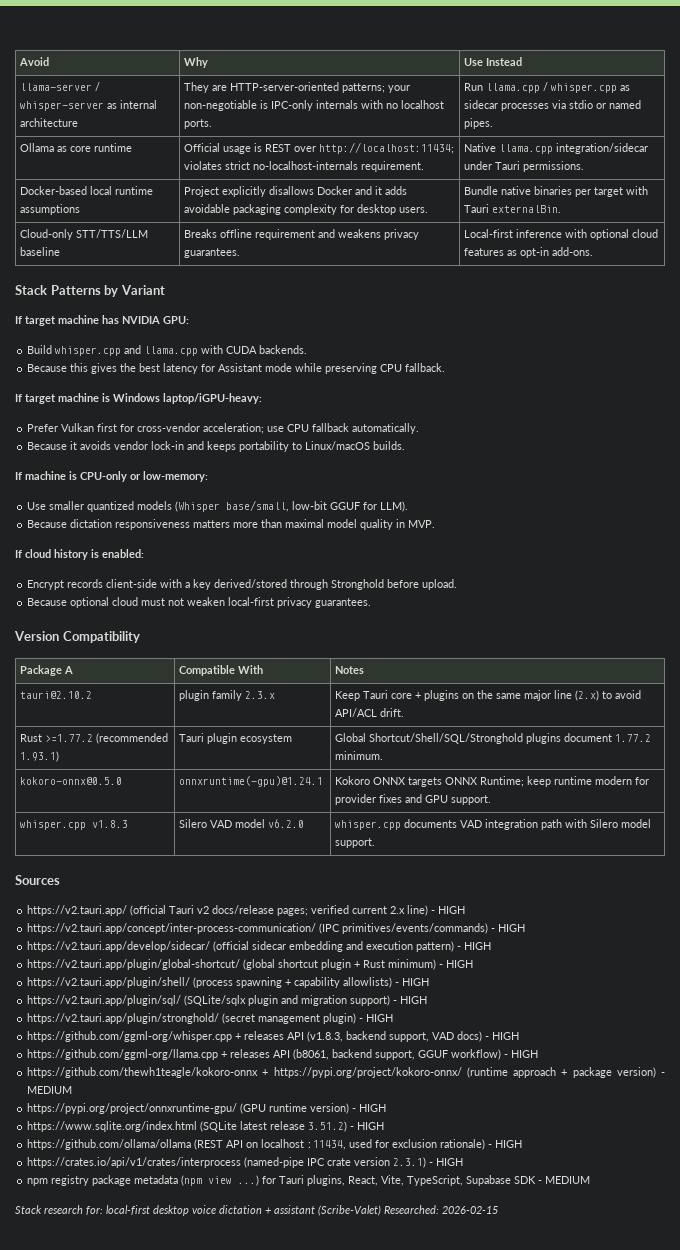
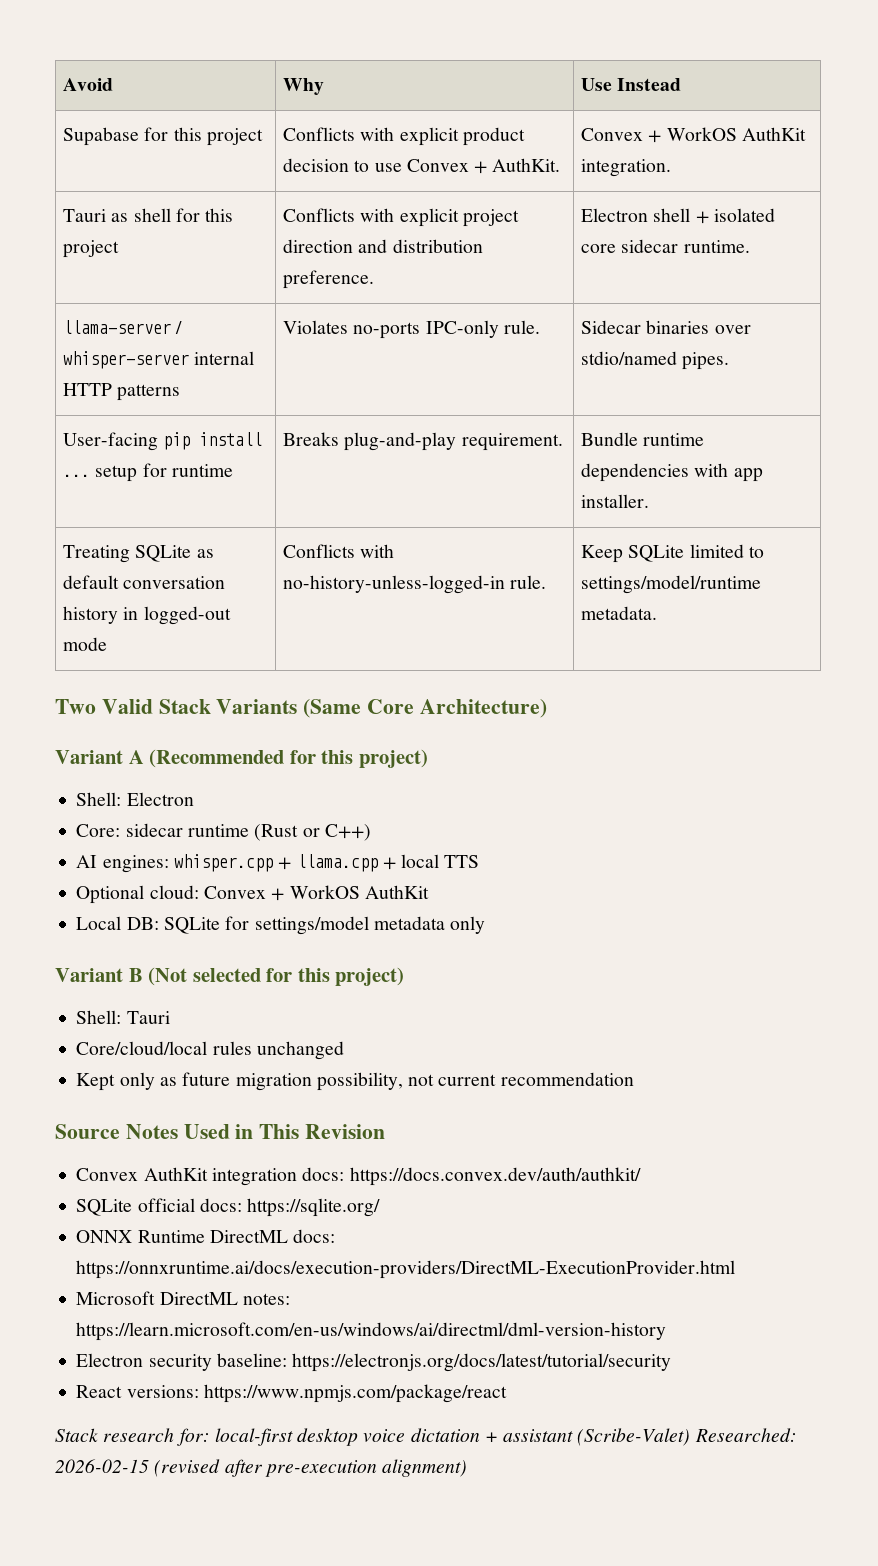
- llama-server / whisper-server as internal architecture | They are HTTP-server-oriented patterns; your non-negotiable is IPC-only internals with no localhost ports. | Run llama.cpp / whisper.cpp as sidecar processes via stdio or named pipes.
- Ollama as core runtime | Official usage is REST over http://localhost:11434; violates strict no-localhost-internals requirement. | Native llama.cpp integration/sidecar under Tauri permissions.
- Docker-based local runtime assumptions | Project explicitly disallows Docker and it adds avoidable packaging complexity for desktop users. | Bundle native binaries per target with Tauri externalBin.
- Cloud-only STT/TTS/LLM baseline | Breaks offline requirement and weakens privacy guarantees. | Local-first inference with optional cloud features as opt-in add-ons.
- Stack Patterns by Variant
- If target machine has NVIDIA GPU:
- Build whisper.cpp and llama.cpp with CUDA backends.
- Because this gives the best latency for Assistant mode while preserving CPU fallback.
- If target machine is Windows laptop/iGPU-heavy:
- Prefer Vulkan first for cross-vendor acceleration; use CPU fallback automatically.
- Because it avoids vendor lock-in and keeps portability to Linux/macOS builds.
- If machine is CPU-only or low-memory:
- Use smaller quantized models (Whisper base/small, low-bit GGUF for LLM).
- Because dictation responsiveness matters more than maximal model quality in MVP.
- If cloud history is enabled:
- Encrypt records client-side with a key derived/stored through Stronghold before upload.
- Because optional cloud must not weaken local-first privacy guarantees.
- Version Compatibility
- Package A | Compatible With | Notes
- tauri@2.10.2 | plugin family 2.3.x | Keep Tauri core + plugins on the same major line (2.x) to avoid API/ACL drift.
- Rust >=1.77.2 (recommended 1.93.1) | Tauri plugin ecosystem | Global Shortcut/Shell/SQL/Stronghold plugins document 1.77.2 minimum.
- kokoro-onnx@0.5.0 | onnxruntime(‑gpu)@1.24.1 | Kokoro ONNX targets ONNX Runtime; keep runtime modern for provider fixes and GPU support.
- whisper.cpp v1.8.3 | Silero VAD model v6.2.0 | whisper.cpp documents VAD integration path with Silero model support.
- Sources
- https://v2.tauri.app/ (official Tauri v2 docs/release pages; verified current 2.x line) - HIGH
- https://v2.tauri.app/concept/inter-process-communication/ (IPC primitives/events/commands) - HIGH
- https://v2.tauri.app/develop/sidecar/ (official sidecar embedding and execution pattern) - HIGH
- https://v2.tauri.app/plugin/global-shortcut/ (global shortcut plugin + Rust minimum) - HIGH
- https://v2.tauri.app/plugin/shell/ (process spawning + capability allowlists) - HIGH
- https://v2.tauri.app/plugin/sql/ (SQLite/sqlx plugin and migration support) - HIGH
- https://v2.tauri.app/plugin/stronghold/ (secret management plugin) - HIGH
- https://github.com/ggml-org/whisper.cpp + releases API (v1.8.3, backend support, VAD docs) - HIGH
- https://github.com/ggml-org/llama.cpp + releases API (b8061, backend support, GGUF workflow) - HIGH
- https://github.com/thewh1teagle/kokoro-onnx + https://pypi.org/project/kokoro-onnx/ (runtime approach + package version) - MEDIUM
- https://pypi.org/project/onnxruntime-gpu/ (GPU runtime version) - HIGH
- https://www.sqlite.org/index.html (SQLite latest release 3.51.2) - HIGH
- https://github.com/ollama/ollama (REST API on localhost :11434, used for exclusion rationale) - HIGH
- https://crates.io/api/v1/crates/interprocess (named-pipe IPC crate version 2.3.1) - HIGH
- npm registry package metadata (npm view ...) for Tauri plugins, React, Vite, TypeScript, Supabase SDK - MEDIUM
+ Supabase for this project | Conflicts with explicit product decision to use Convex + AuthKit. | Convex + WorkOS AuthKit integration.
+ Tauri as shell for this project | Conflicts with explicit project direction and distribution preference. | Electron shell + isolated core sidecar runtime.
+ llama-server / whisper-server internal HTTP patterns | Violates no-ports IPC-only rule. | Sidecar binaries over stdio/named pipes.
+ User-facing pip install ... setup for runtime | Breaks plug-and-play requirement. | Bundle runtime dependencies with app installer.
+ Treating SQLite as default conversation history in logged-out mode | Conflicts with no-history-unless-logged-in rule. | Keep SQLite limited to settings/model/runtime metadata.
+ Two Valid Stack Variants (Same Core Architecture)
+ Variant A (Recommended for this project)
+ Shell: Electron
+ Core: sidecar runtime (Rust or C++)
+ AI engines: whisper.cpp + llama.cpp + local TTS
+ Optional cloud: Convex + WorkOS AuthKit
+ Local DB: SQLite for settings/model metadata only
+ Variant B (Not selected for this project)
+ Shell: Tauri
+ Core/cloud/local rules unchanged
+ Kept only as future migration possibility, not current recommendation
+ Source Notes Used in This Revision
+ Convex AuthKit integration docs: https://docs.convex.dev/auth/authkit/
+ SQLite official docs: https://sqlite.org/
+ ONNX Runtime DirectML docs: https://onnxruntime.ai/docs/execution-providers/DirectML-ExecutionProvider.html
+ Microsoft DirectML notes: https://learn.microsoft.com/en-us/windows/ai/directml/dml-version-history
+ Electron security baseline: https://electronjs.org/docs/latest/tutorial/security
+ React versions: https://www.npmjs.com/package/react
- Stack research for: local-first desktop voice dictation + assistant (Scribe-Valet) Researched: 2026-02-15
+ Stack research for: local-first desktop voice dictation + assistant (Scribe-Valet) Researched: 2026-02-15 (revised after pre-execution alignment)

